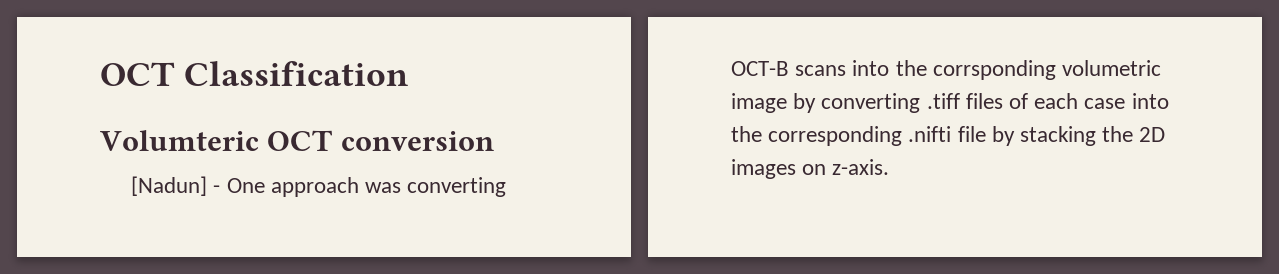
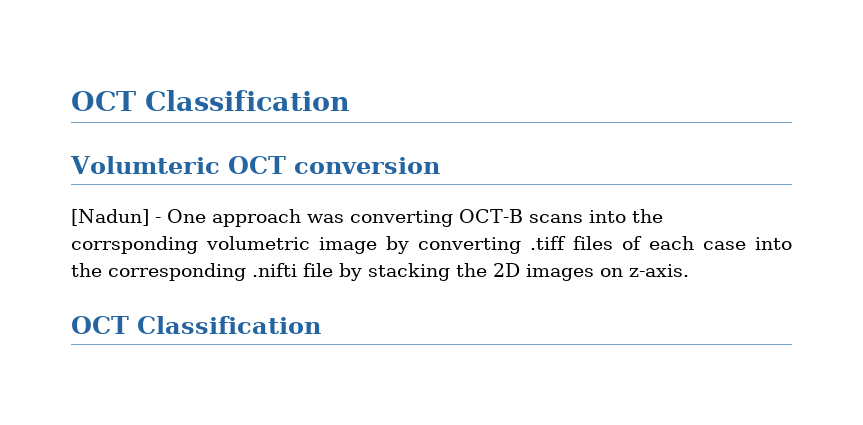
  [Nadun] - One approach was converting OCT-B scans into the corrsponding volumetric image by converting .tiff files of each case into the corresponding .nifti file by stacking the 2D images on z-axis.
+ OCT Classification

